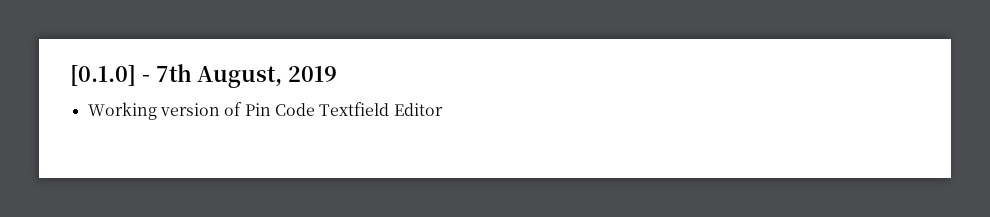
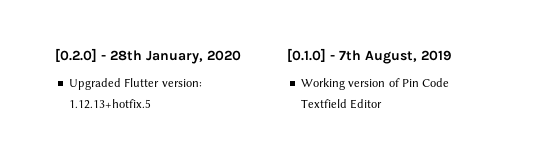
+ [0.2.0] - 28th January, 2020
+ Upgraded Flutter version: 1.12.13+hotfix.5

